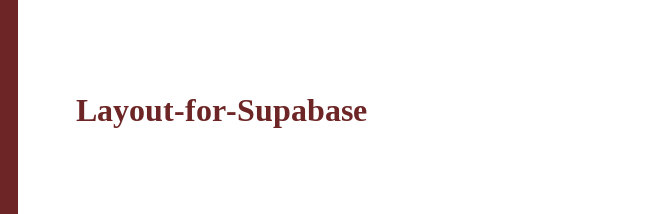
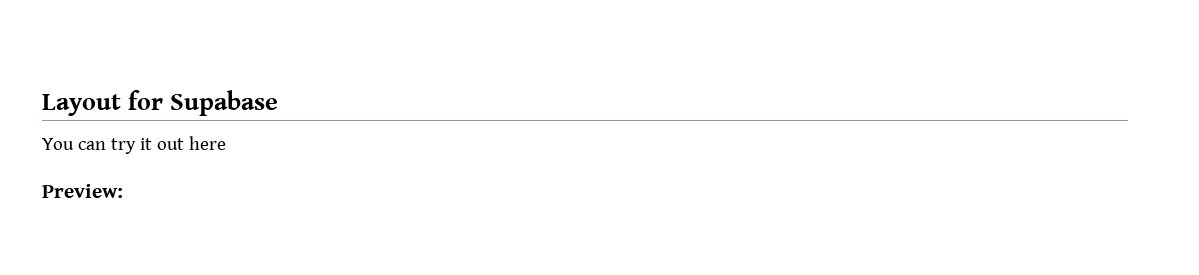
- Layout-for-Supabase
+ Layout for Supabase
+ You can try it out here
+ Preview:

